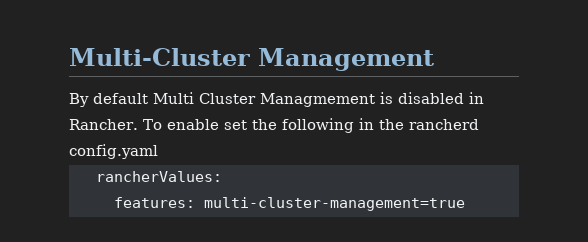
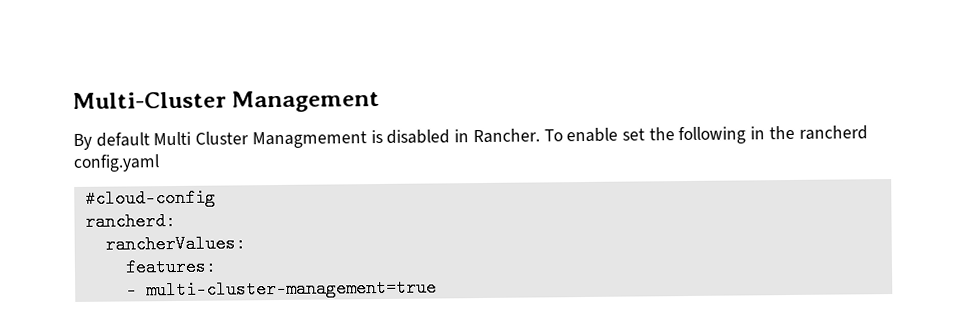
+ #cloud-config
+ rancherd:
- features: multi-cluster-management=true
+ features:
+ - multi-cluster-management=true

